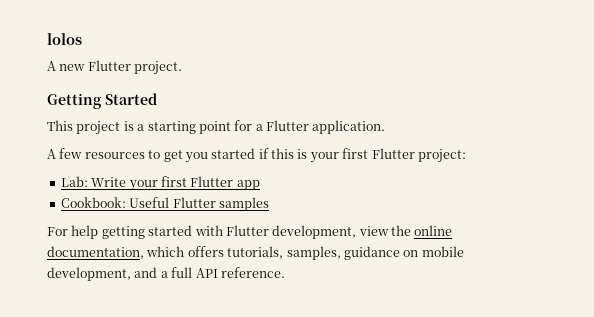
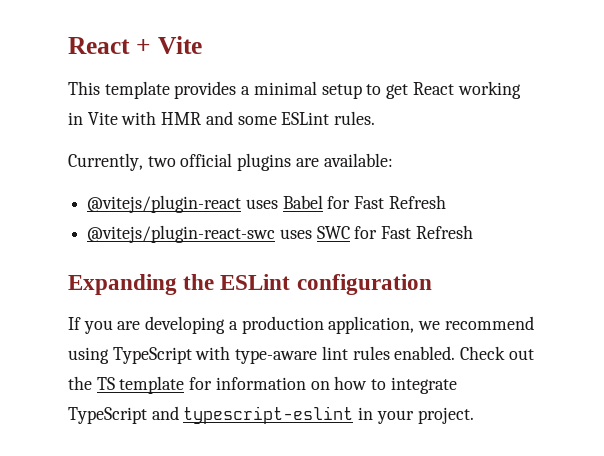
- lolos
- A new Flutter project.
- Getting Started
- This project is a starting point for a Flutter application.
- A few resources to get you started if this is your first Flutter project:
- Lab: Write your first Flutter app
- Cookbook: Useful Flutter samples
- For help getting started with Flutter development, view the online documentation, which offers tutorials, samples, guidance on mobile development, and a full API reference.
+ React + Vite
+ This template provides a minimal setup to get React working in Vite with HMR and some ESLint rules.
+ Currently, two official plugins are available:
+ @vitejs/plugin-react uses Babel for Fast Refresh
+ @vitejs/plugin-react-swc uses SWC for Fast Refresh
+ Expanding the ESLint configuration
+ If you are developing a production application, we recommend using TypeScript with type-aware lint rules enabled. Check out the TS template for information on how to integrate TypeScript and typescript-eslint in your project.

